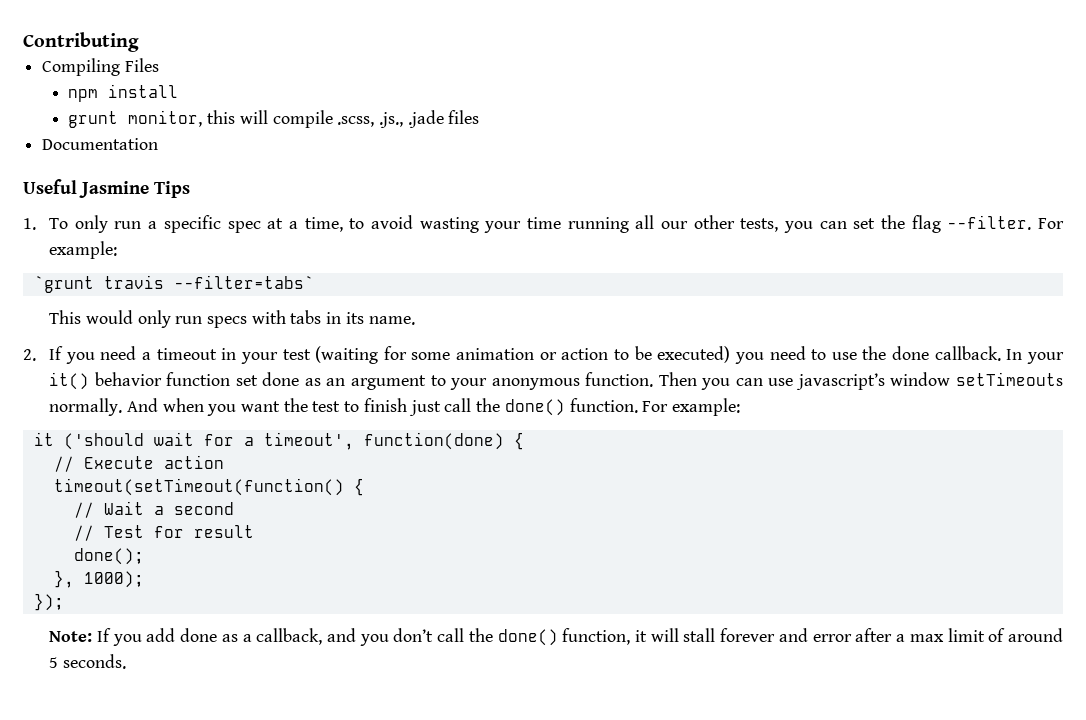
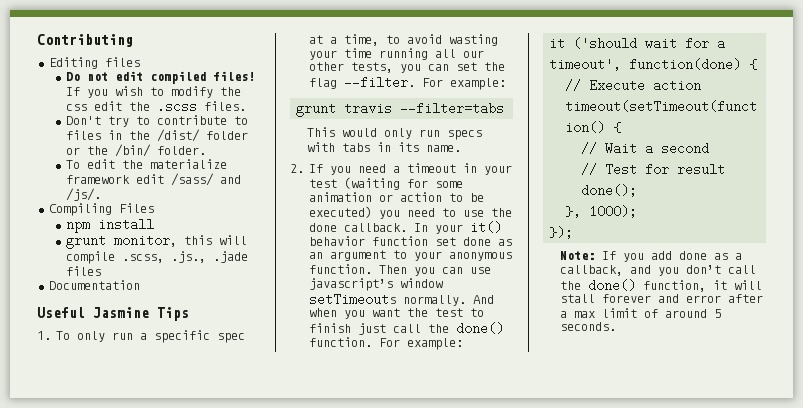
+ Editing files
+ Do not edit compiled files! If you wish to modify the css edit the .scss files.
+ Don't try to contribute to files in the /dist/ folder or the /bin/ folder.
+ To edit the materialize framework edit /sass/ and /js/.
- `grunt travis --filter=tabs`
+ grunt travis --filter=tabs

